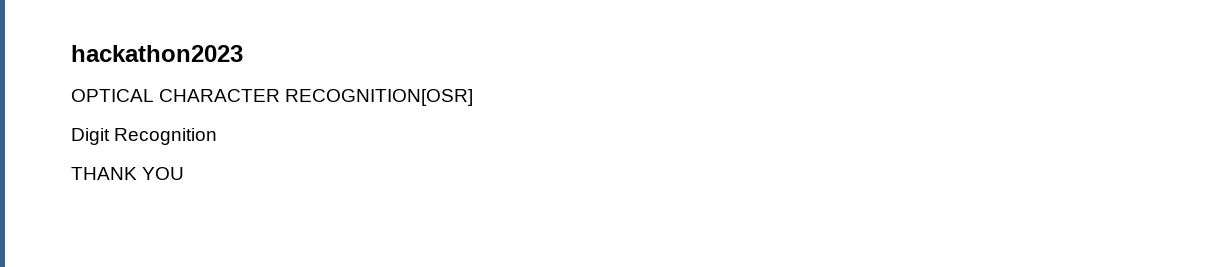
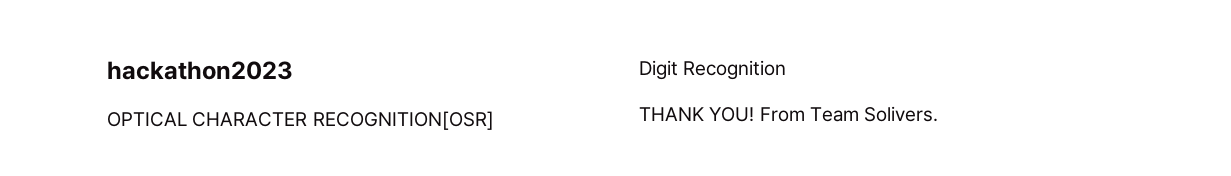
- THANK YOU
+ THANK YOU! From Team Solivers.

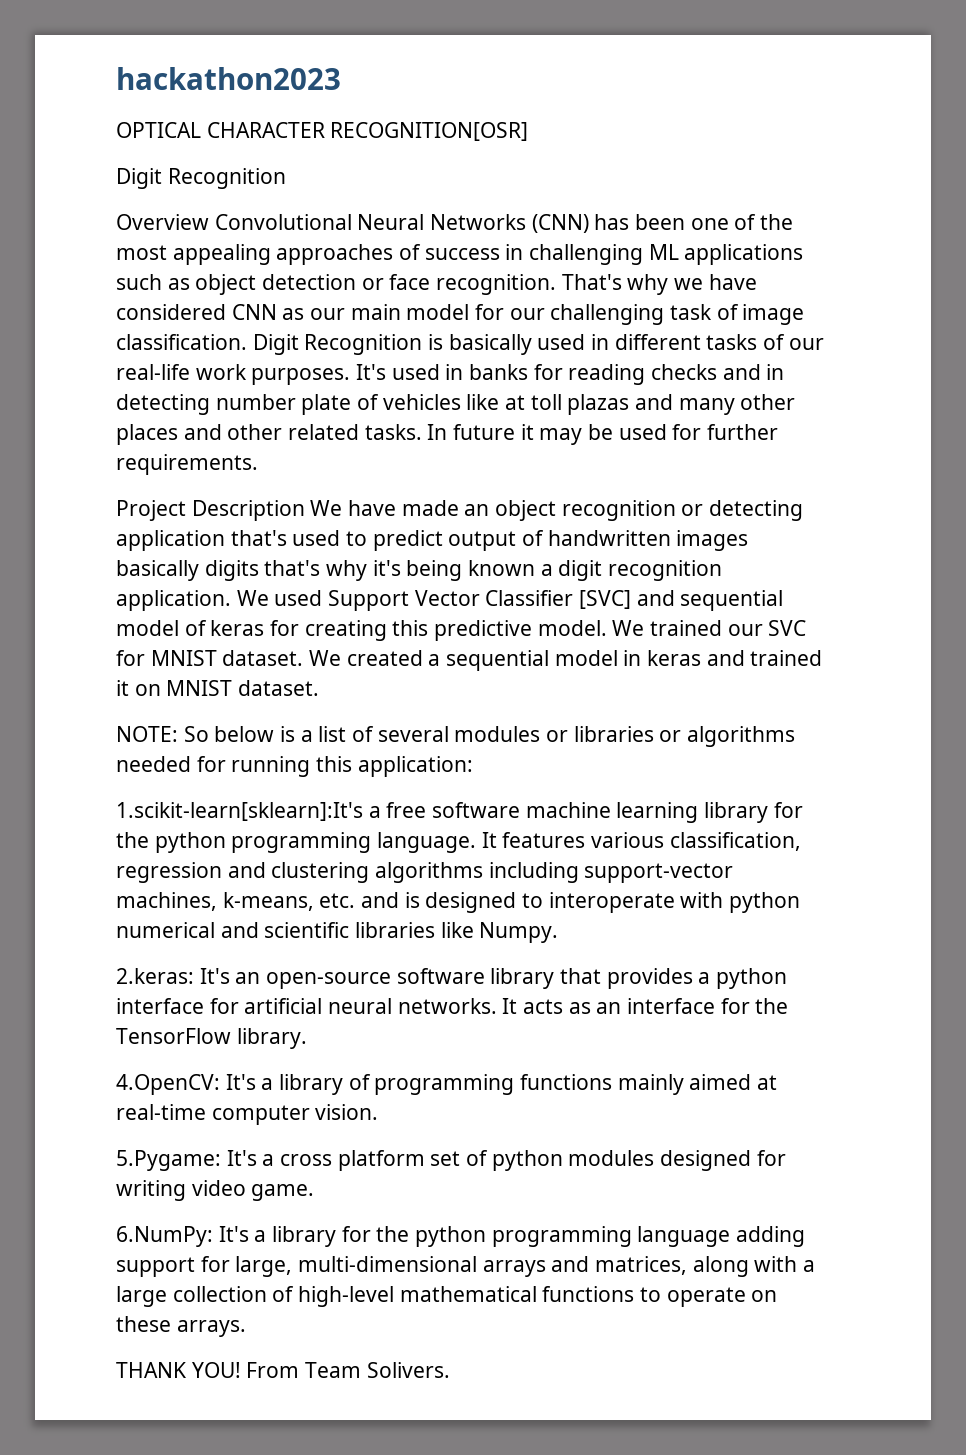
+ Overview Convolutional Neural Networks (CNN) has been one of the most appealing approaches of success in challenging ML applications such as object detection or face recognition. That's why we have considered CNN as our main model for our challenging task of image classification. Digit Recognition is basically used in different tasks of our real-life work purposes. It's used in banks for reading checks and in detecting number plate of vehicles like at toll plazas and many other places and other related tasks. In future it may be used for further requirements.
+ Project Description We have made an object recognition or detecting application that's used to predict output of handwritten images basically digits that's why it's being known a digit recognition application. We used Support Vector Classifier [SVC] and sequential model of keras for creating this predictive model. We trained our SVC for MNIST dataset. We created a sequential model in keras and trained it on MNIST dataset.
+ NOTE: So below is a list of several modules or libraries or algorithms needed for running this application:
+ 1.scikit-learn[sklearn]:It's a free software machine learning library for the python programming language. It features various classification, regression and clustering algorithms including support-vector machines, k-means, etc. and is designed to interoperate with python numerical and scientific libraries like Numpy.
+ 2.keras: It's an open-source software library that provides a python interface for artificial neural networks. It acts as an interface for the TensorFlow library.
+ 4.OpenCV: It's a library of programming functions mainly aimed at real-time computer vision.
+ 5.Pygame: It's a cross platform set of python modules designed for writing video game.
+ 6.NumPy: It's a library for the python programming language adding support for large, multi-dimensional arrays and matrices, along with a large collection of high-level mathematical functions to operate on these arrays.

